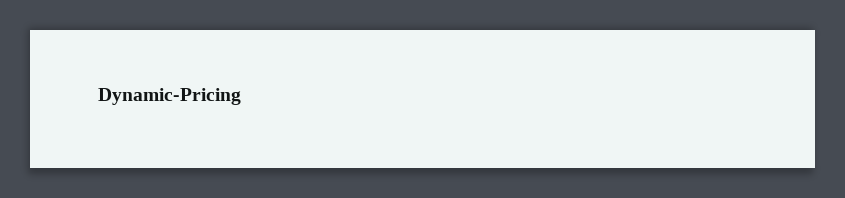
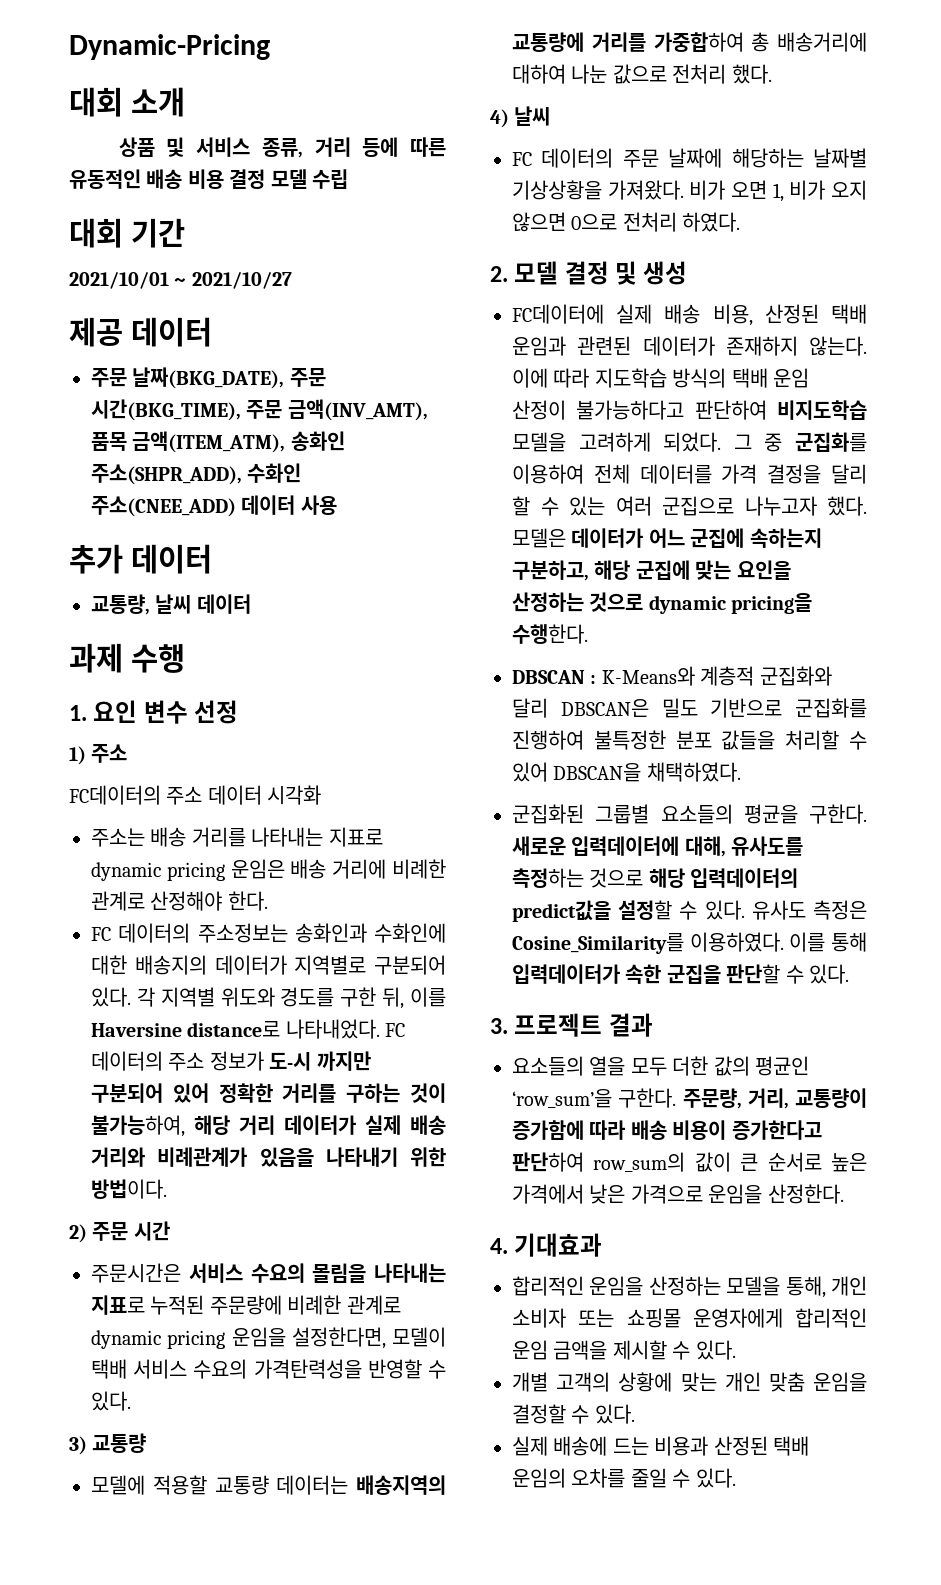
+ 대회 소개
+ 상품 및 서비스 종류, 거리 등에 따른 유동적인 배송 비용 결정 모델 수립
+ 대회 기간
+ 2021/10/01 ~ 2021/10/27
+ 제공 데이터
+ 주문 날짜(BKG_DATE), 주문 시간(BKG_TIME), 주문 금액(INV_AMT), 품목 금액(ITEM_ATM), 송화인 주소(SHPR_ADD), 수화인 주소(CNEE_ADD) 데이터 사용
+ 추가 데이터
+ 교통량, 날씨 데이터
+ 과제 수행
+ 1. 요인 변수 선정
+ 1) 주소
+ FC데이터의 주소 데이터 시각화
+ 주소는 배송 거리를 나타내는 지표로 dynamic pricing 운임은 배송 거리에 비례한 관계로 산정해야 한다.
+ FC 데이터의 주소정보는 송화인과 수화인에 대한 배송지의 데이터가 지역별로 구분되어 있다. 각 지역별 위도와 경도를 구한 뒤, 이를 Haversine distance로 나타내었다. FC 데이터의 주소 정보가 도-시 까지만 구분되어 있어 정확한 거리를 구하는 것이 불가능하여, 해당 거리 데이터가 실제 배송 거리와 비례관계가 있음을 나타내기 위한 방법이다.
+ 2) 주문 시간
+ 주문시간은 서비스 수요의 몰림을 나타내는 지표로 누적된 주문량에 비례한 관계로 dynamic pricing 운임을 설정한다면, 모델이 택배 서비스 수요의 가격탄력성을 반영할 수 있다.
+ 3) 교통량
+ 모델에 적용할 교통량 데이터는 배송지역의 교통량에 거리를 가중합하여 총 배송거리에 대하여 나눈 값으로 전처리 했다.
+ 4) 날씨
+ FC 데이터의 주문 날짜에 해당하는 날짜별 기상상황을 가져왔다. 비가 오면 1, 비가 오지 않으면 0으로 전처리 하였다.
+ 2. 모델 결정 및 생성
+ FC데이터에 실제 배송 비용, 산정된 택배 운임과 관련된 데이터가 존재하지 않는다. 이에 따라 지도학습 방식의 택배 운임 산정이 불가능하다고 판단하여 비지도학습 모델을 고려하게 되었다. 그 중 군집화를 이용하여 전체 데이터를 가격 결정을 달리 할 수 있는 여러 군집으로 나누고자 했다. 모델은 데이터가 어느 군집에 속하는지 구분하고, 해당 군집에 맞는 요인을 산정하는 것으로 dynamic pricing을 수행한다.
+ DBSCAN : K-Means와 계층적 군집화와 달리 DBSCAN은 밀도 기반으로 군집화를 진행하여 불특정한 분포 값들을 처리할 수 있어 DBSCAN을 채택하였다.
+ 군집화된 그룹별 요소들의 평균을 구한다. 새로운 입력데이터에 대해, 유사도를 측정하는 것으로 해당 입력데이터의 predict값을 설정할 수 있다. 유사도 측정은 Cosine_Similarity를 이용하였다. 이를 통해 입력데이터가 속한 군집을 판단할 수 있다.
+ 3. 프로젝트 결과
+ 요소들의 열을 모두 더한 값의 평균인 ‘row_sum’을 구한다. 주문량, 거리, 교통량이 증가함에 따라 배송 비용이 증가한다고 판단하여 row_sum의 값이 큰 순서로 높은 가격에서 낮은 가격으로 운임을 산정한다.
+ 4. 기대효과
+ 합리적인 운임을 산정하는 모델을 통해, 개인 소비자 또는 쇼핑몰 운영자에게 합리적인 운임 금액을 제시할 수 있다.
+ 개별 고객의 상황에 맞는 개인 맞춤 운임을 결정할 수 있다.
+ 실제 배송에 드는 비용과 산정된 택배 운임의 오차를 줄일 수 있다.

